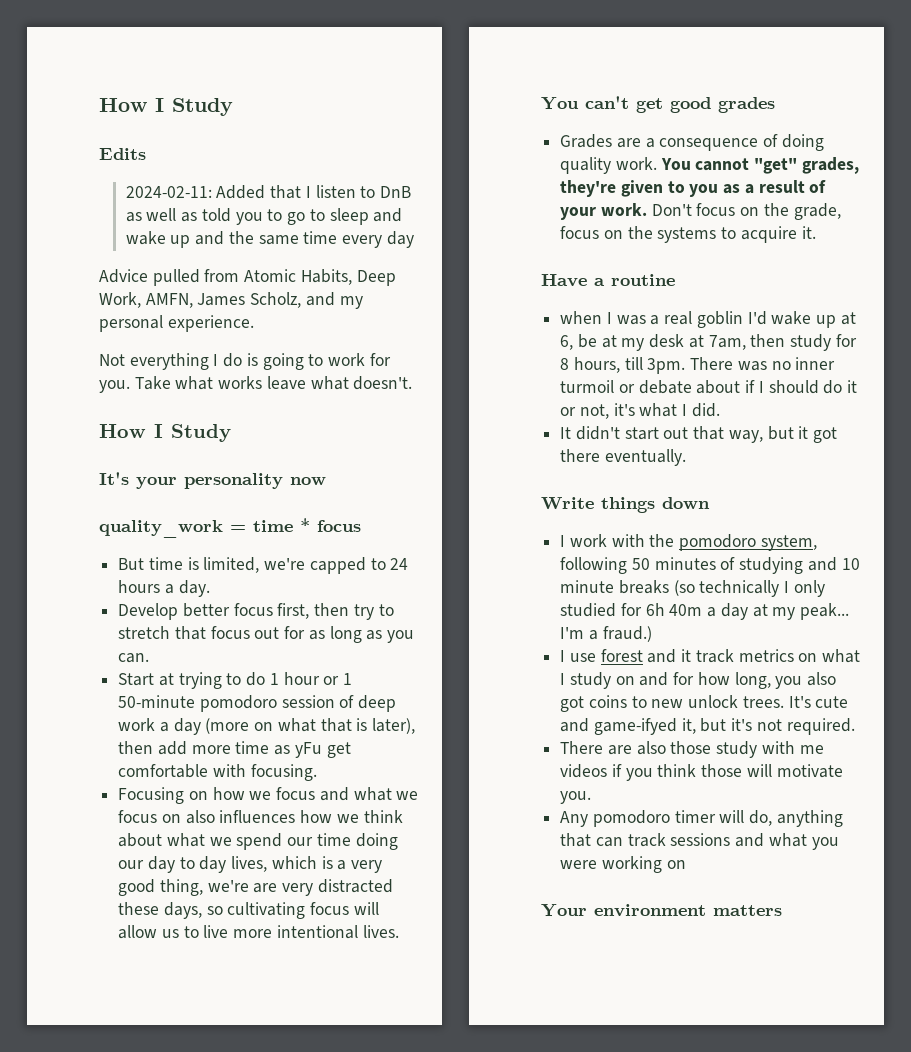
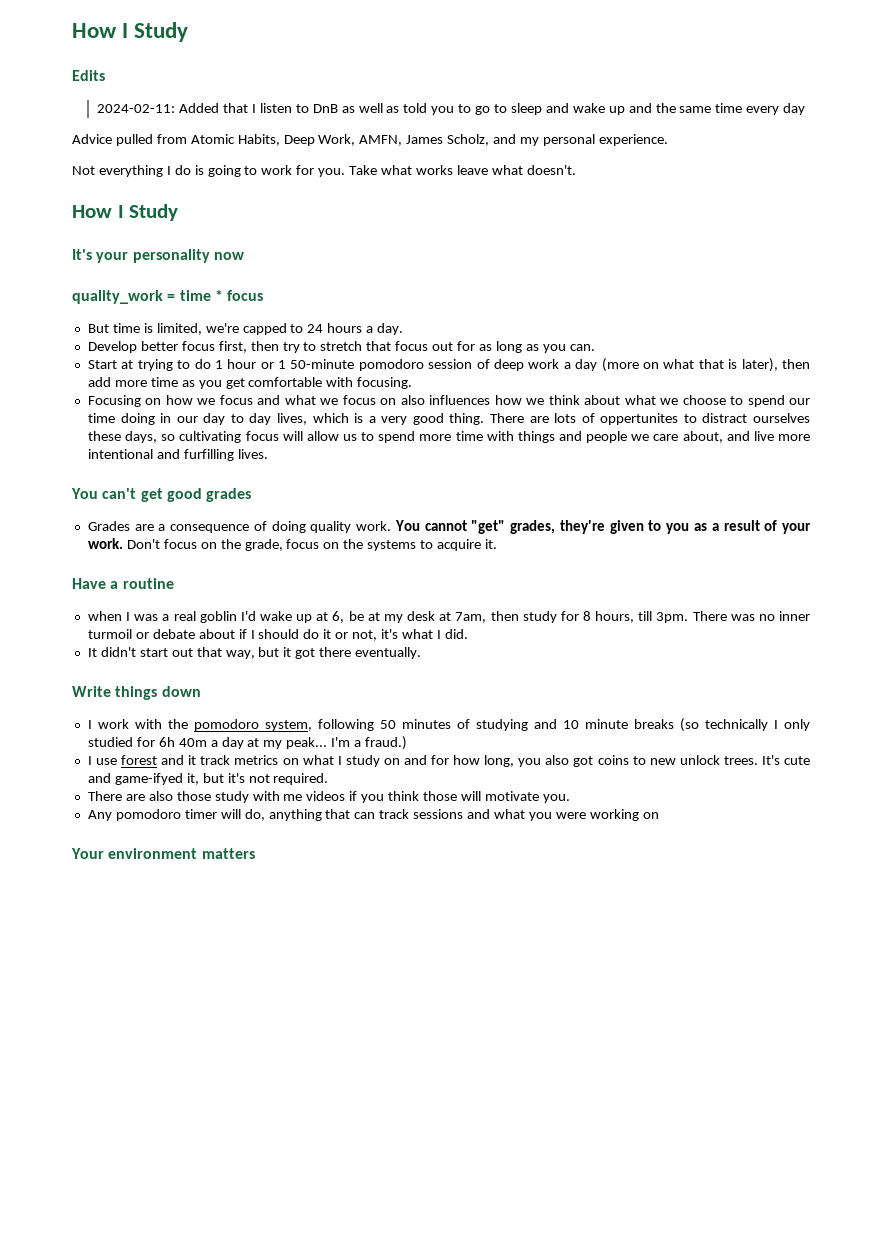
- Start at trying to do 1 hour or 1 50-minute pomodoro session of deep work a day (more on what that is later), then add more time as yFu get comfortable with focusing.
+ Start at trying to do 1 hour or 1 50-minute pomodoro session of deep work a day (more on what that is later), then add more time as you get comfortable with focusing.
- Focusing on how we focus and what we focus on also influences how we think about what we spend our time doing our day to day lives, which is a very good thing, we're are very distracted these days, so cultivating focus will allow us to live more intentional lives.
+ Focusing on how we focus and what we focus on also influences how we think about what we choose to spend our time doing in our day to day lives, which is a very good thing. There are lots of oppertunites to distract ourselves these days, so cultivating focus will allow us to spend more time with things and people we care about, and live more intentional and furfilling lives.

